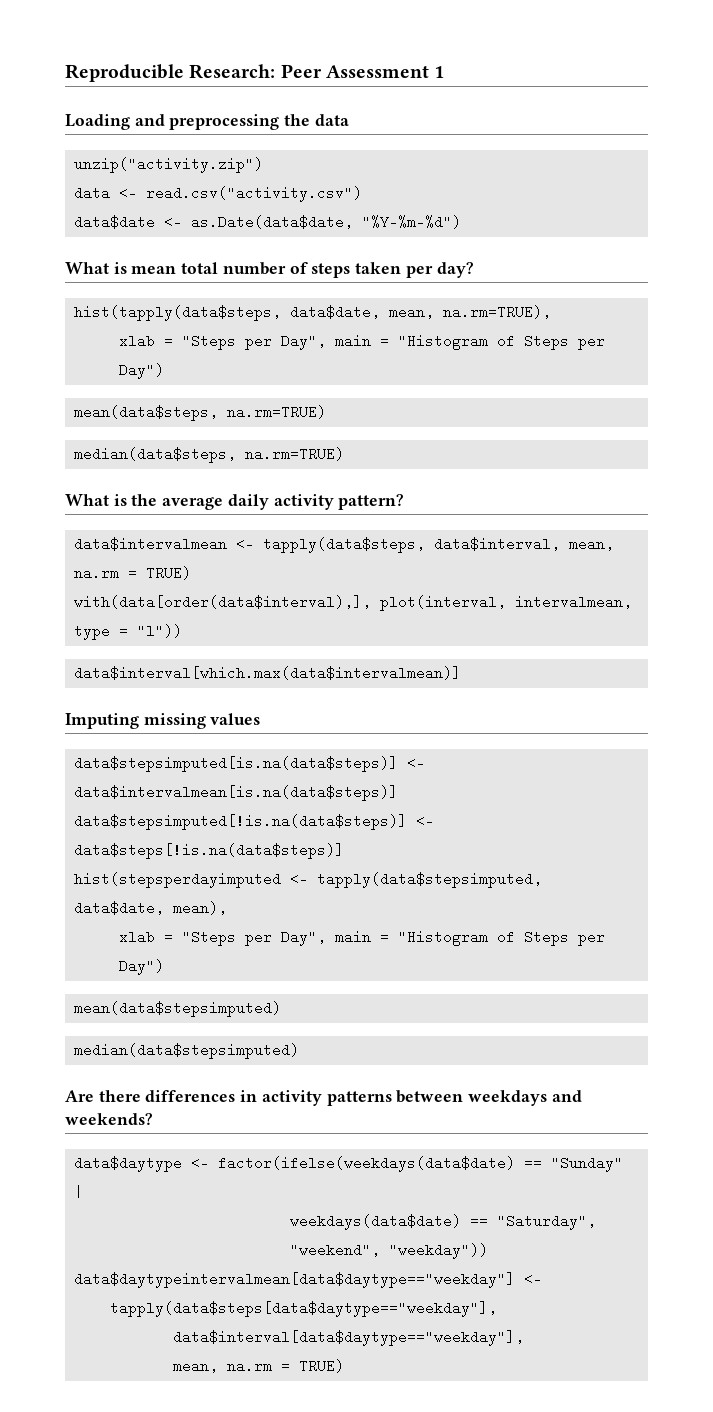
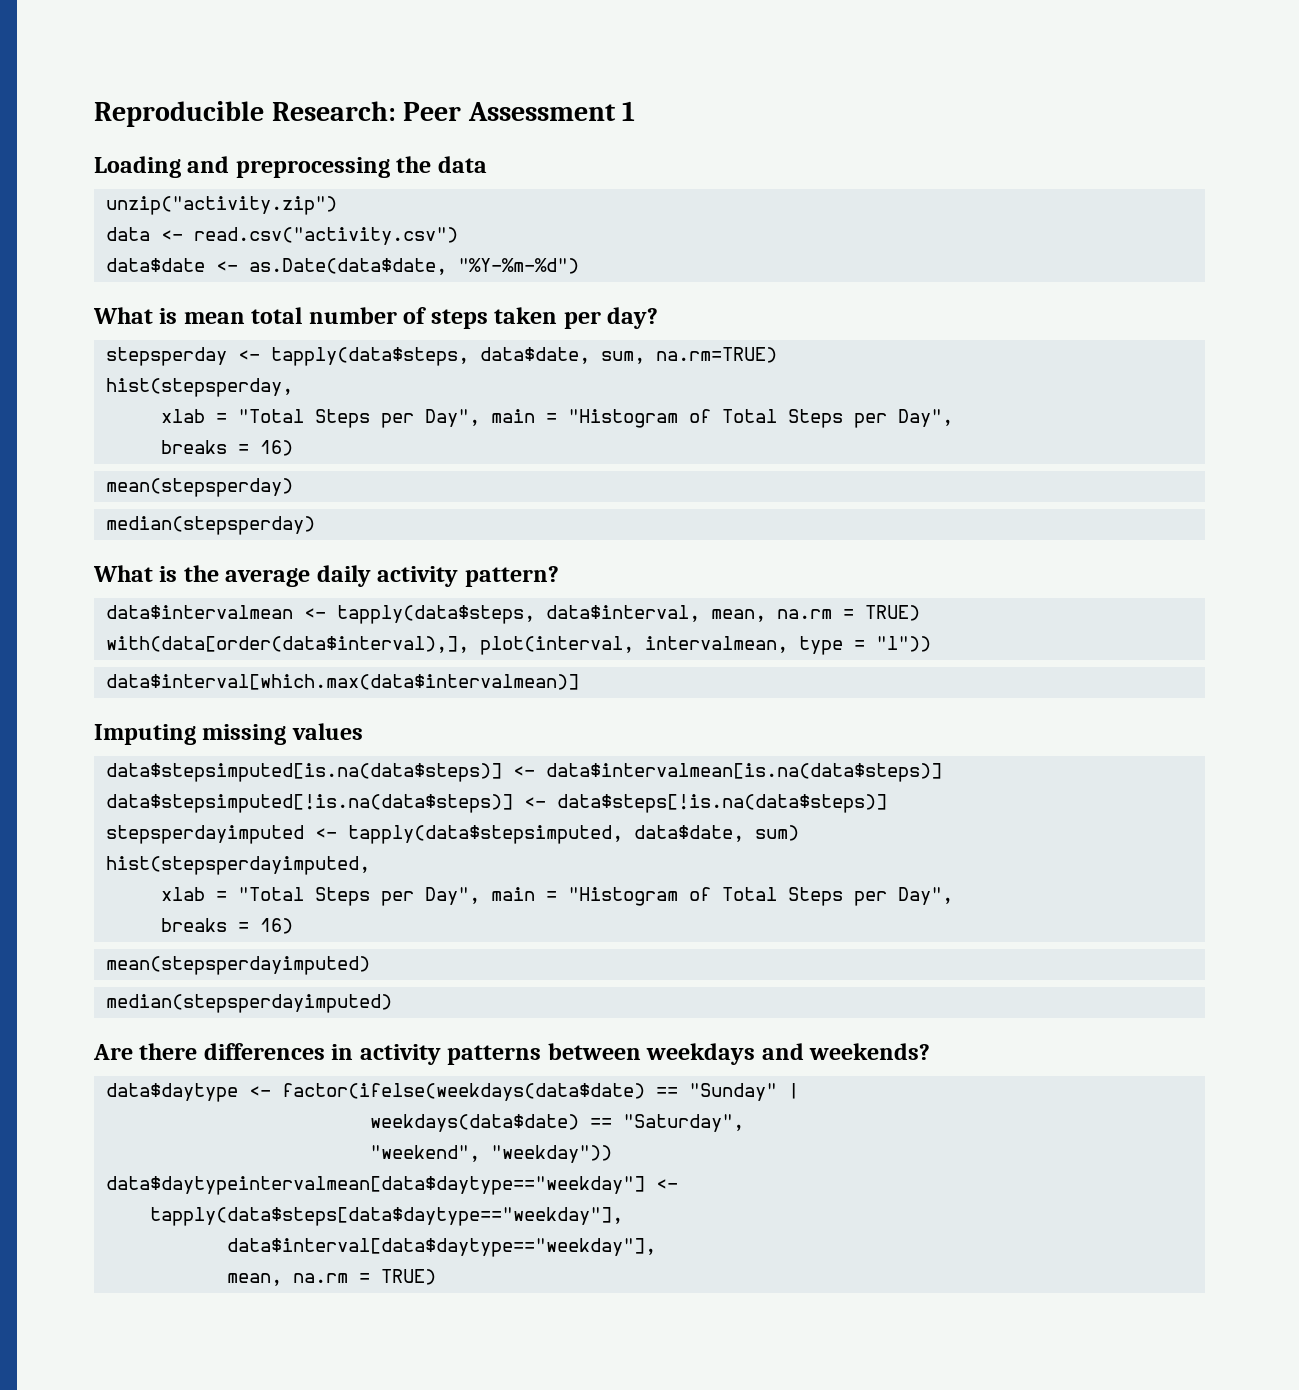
- hist(tapply(data$steps, data$date, mean, na.rm=TRUE),
- xlab = "Steps per Day", main = "Histogram of Steps per Day")
- mean(data$steps, na.rm=TRUE)
- median(data$steps, na.rm=TRUE)
+ stepsperday <- tapply(data$steps, data$date, sum, na.rm=TRUE)
+ hist(stepsperday,
+ xlab = "Total Steps per Day", main = "Histogram of Total Steps per Day",
+ breaks = 16)
+ mean(stepsperday)
+ median(stepsperday)
- hist(stepsperdayimputed <- tapply(data$stepsimputed, data$date, mean),
- xlab = "Steps per Day", main = "Histogram of Steps per Day")
- mean(data$stepsimputed)
- median(data$stepsimputed)
+ stepsperdayimputed <- tapply(data$stepsimputed, data$date, sum)
+ hist(stepsperdayimputed,
+ xlab = "Total Steps per Day", main = "Histogram of Total Steps per Day",
+ breaks = 16)
+ mean(stepsperdayimputed)
+ median(stepsperdayimputed)

